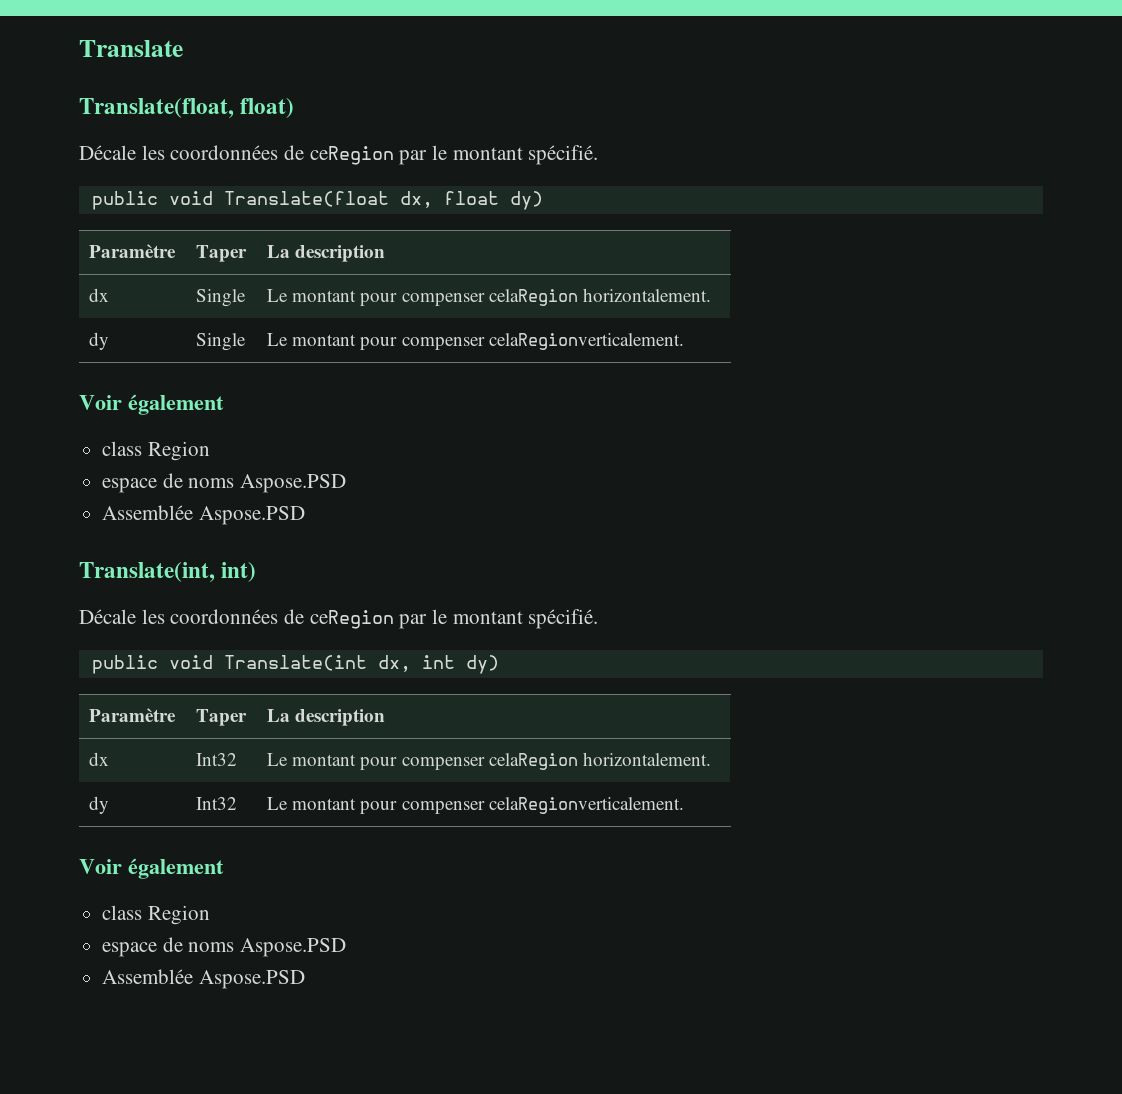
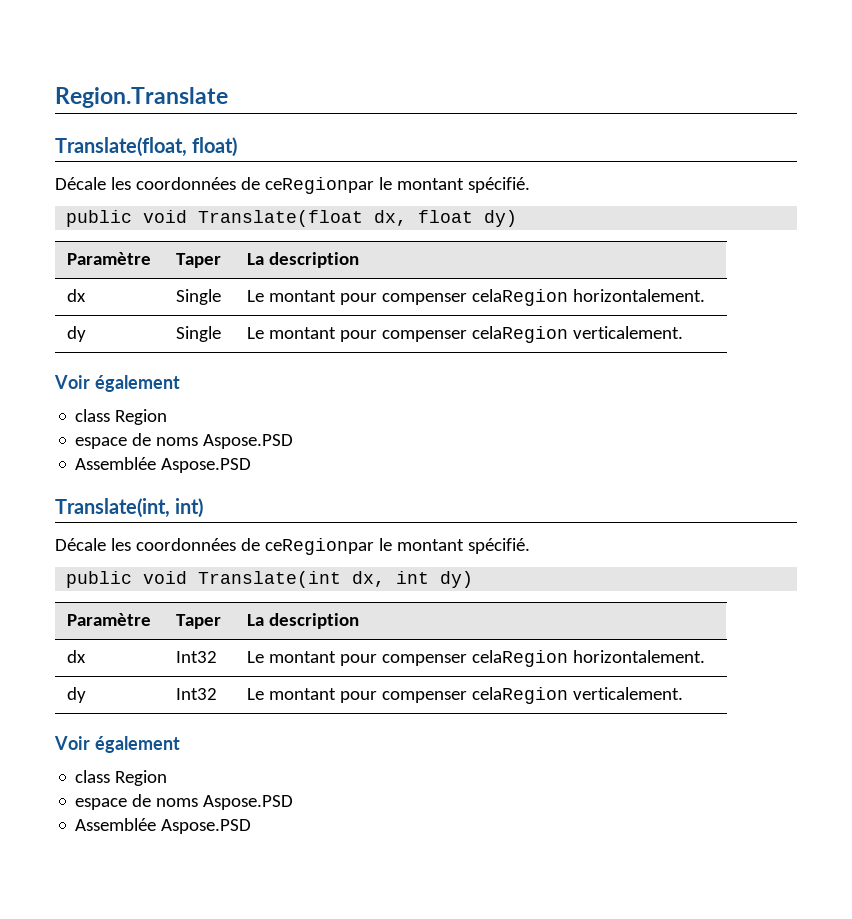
- Translate
+ Region.Translate
  Translate(float, float)
- Décale les coordonnées de ceRegion par le montant spécifié.
+ Décale les coordonnées de ceRegionpar le montant spécifié.
- dy | Single | Le montant pour compenser celaRegionverticalement.
+ dy | Single | Le montant pour compenser celaRegion verticalement.
  Translate(int, int)
- Décale les coordonnées de ceRegion par le montant spécifié.
+ Décale les coordonnées de ceRegionpar le montant spécifié.
- dy | Int32 | Le montant pour compenser celaRegionverticalement.
+ dy | Int32 | Le montant pour compenser celaRegion verticalement.

